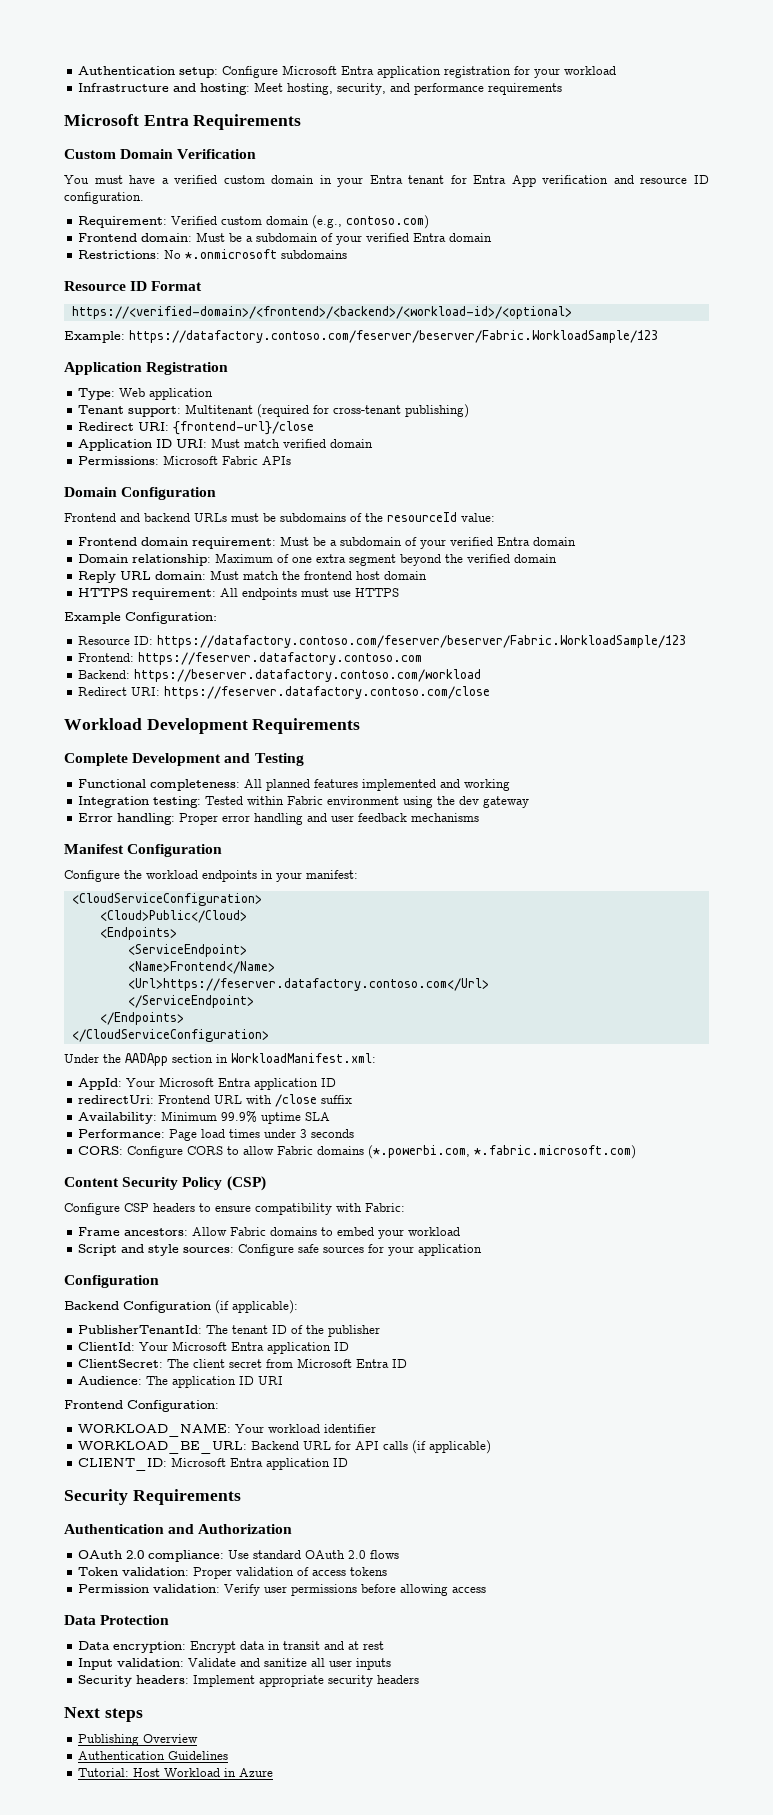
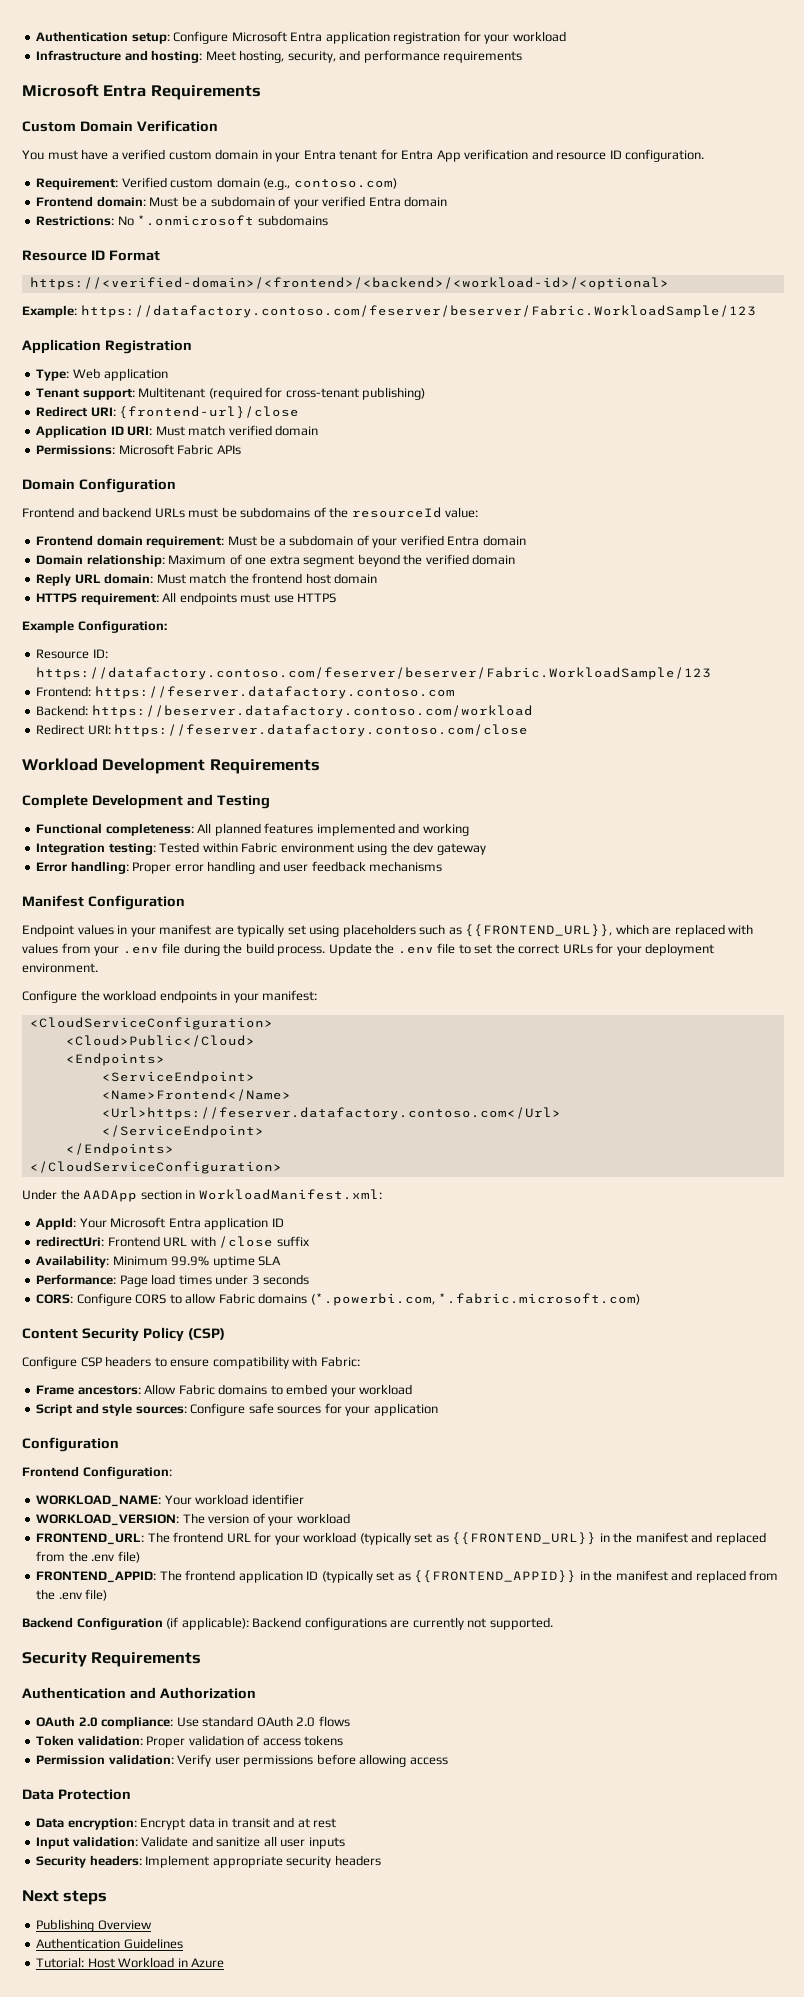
+ Endpoint values in your manifest are typically set using placeholders such as {{FRONTEND_URL}}, which are replaced with values from your .env file during the build process. Update the .env file to set the correct URLs for your deployment environment.
- Backend Configuration (if applicable):
- PublisherTenantId: The tenant ID of the publisher
- ClientId: Your Microsoft Entra application ID
- ClientSecret: The client secret from Microsoft Entra ID
- Audience: The application ID URI
- WORKLOAD_BE_URL: Backend URL for API calls (if applicable)
- CLIENT_ID: Microsoft Entra application ID
+ WORKLOAD_VERSION: The version of your workload
+ FRONTEND_URL: The frontend URL for your workload (typically set as {{FRONTEND_URL}} in the manifest and replaced from the .env file)
+ FRONTEND_APPID: The frontend application ID (typically set as {{FRONTEND_APPID}} in the manifest and replaced from the .env file)
+ Backend Configuration (if applicable): Backend configurations are currently not supported.

